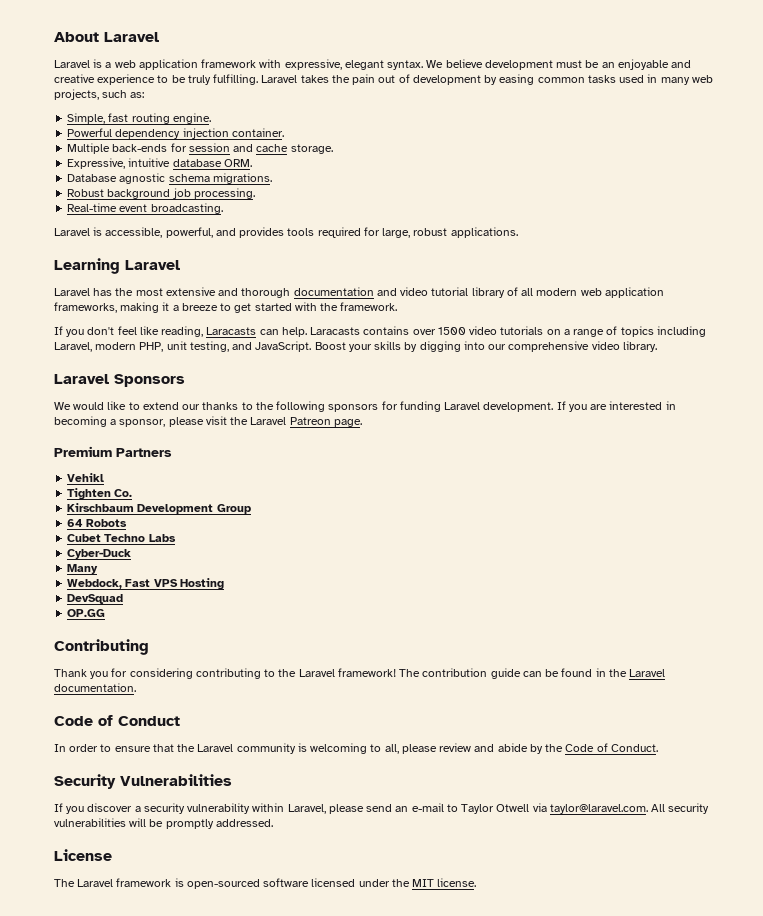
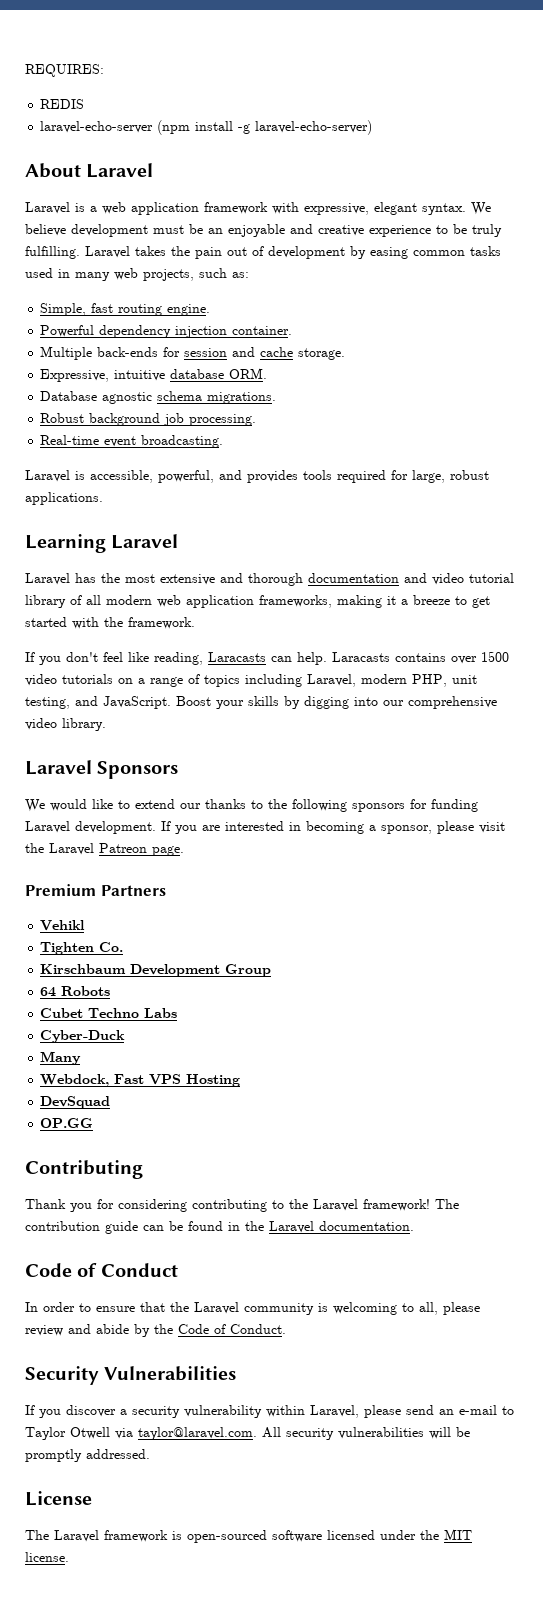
+ REQUIRES:
+ REDIS
+ laravel-echo-server (npm install -g laravel-echo-server)

